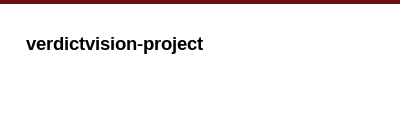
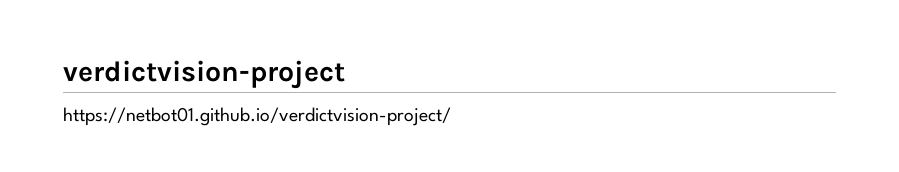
+ https://netbot01.github.io/verdictvision-project/

